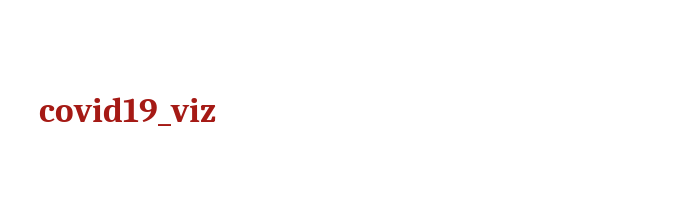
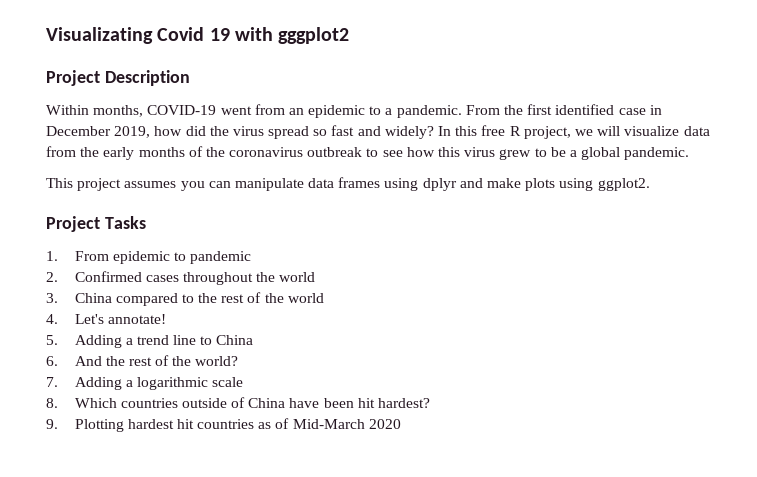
- covid19_viz
+ Visualizating Covid 19 with gggplot2
+ Project Description
+ Within months, COVID-19 went from an epidemic to a pandemic. From the first identified case in December 2019, how did the virus spread so fast and widely? In this free R project, we will visualize data from the early months of the coronavirus outbreak to see how this virus grew to be a global pandemic.
+ This project assumes you can manipulate data frames using dplyr and make plots using ggplot2.
+ Project Tasks
+ 1. From epidemic to pandemic
+ 2. Confirmed cases throughout the world
+ 3. China compared to the rest of the world
+ 4. Let's annotate!
+ 5. Adding a trend line to China
+ 6. And the rest of the world?
+ 7. Adding a logarithmic scale
+ 8. Which countries outside of China have been hit hardest?
+ 9. Plotting hardest hit countries as of Mid-March 2020

